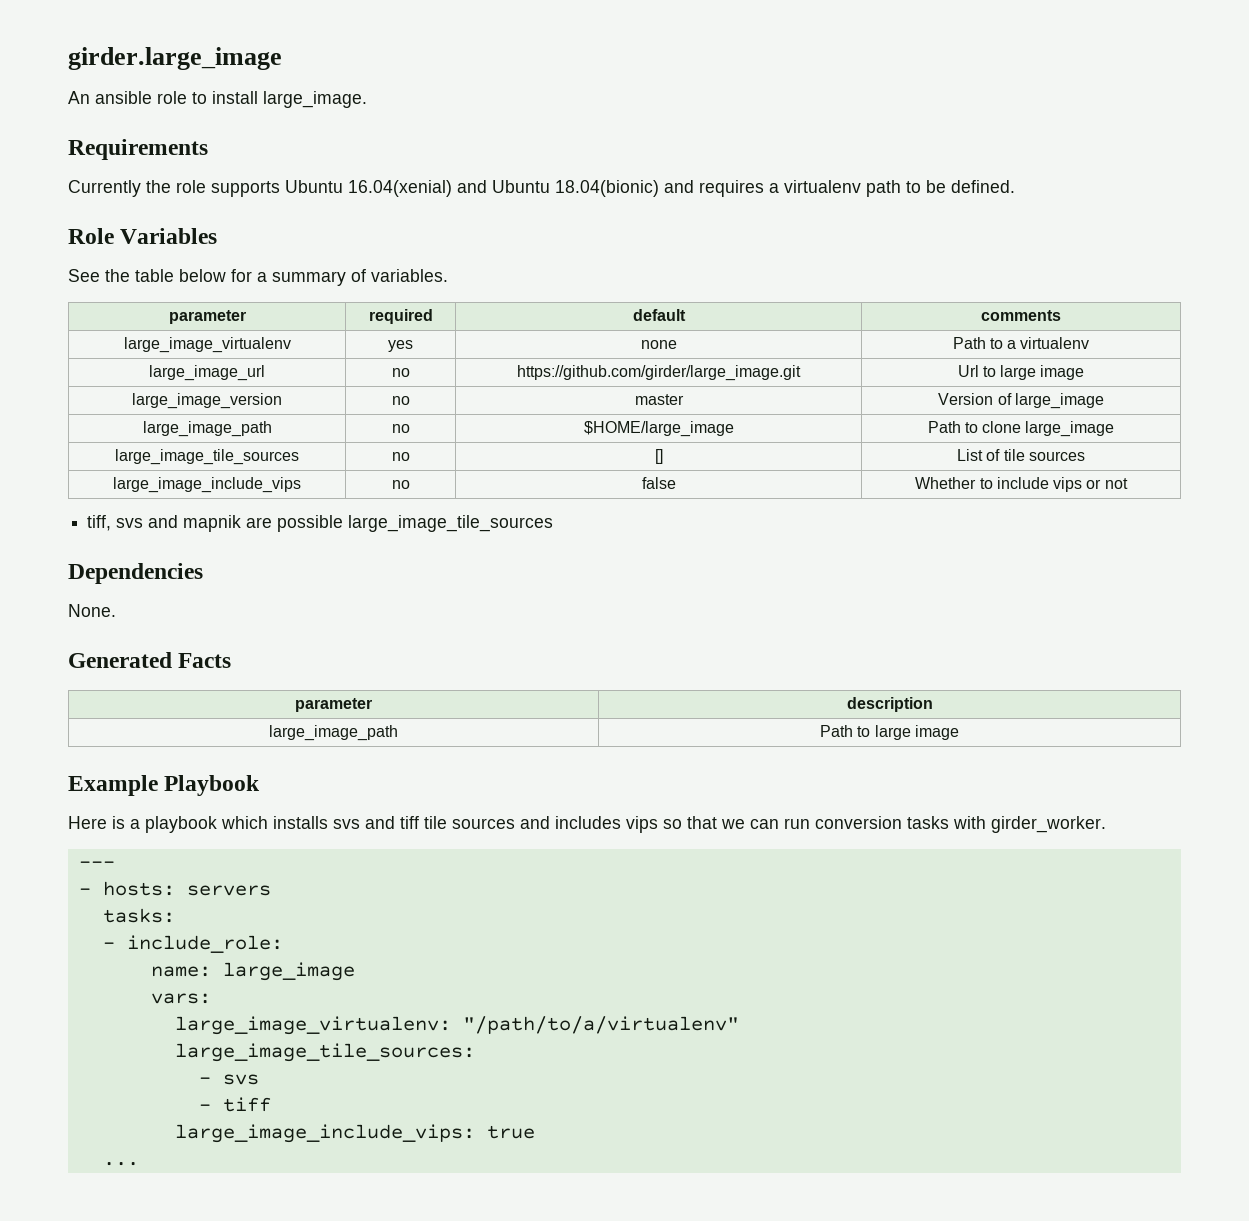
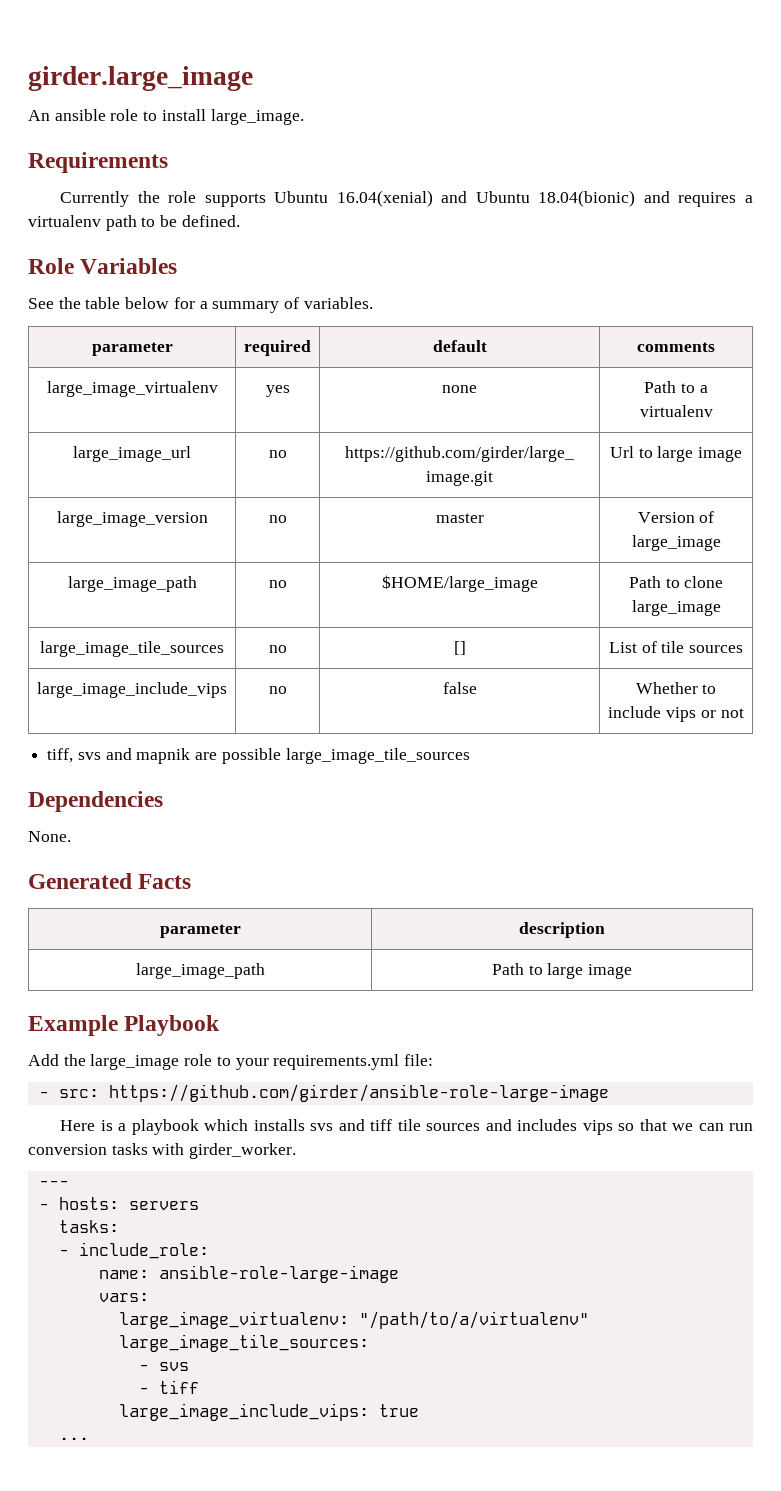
+ Add the large_image role to your requirements.yml file:
+ - src: https://github.com/girder/ansible-role-large-image
- name: large_image
+ name: ansible-role-large-image

